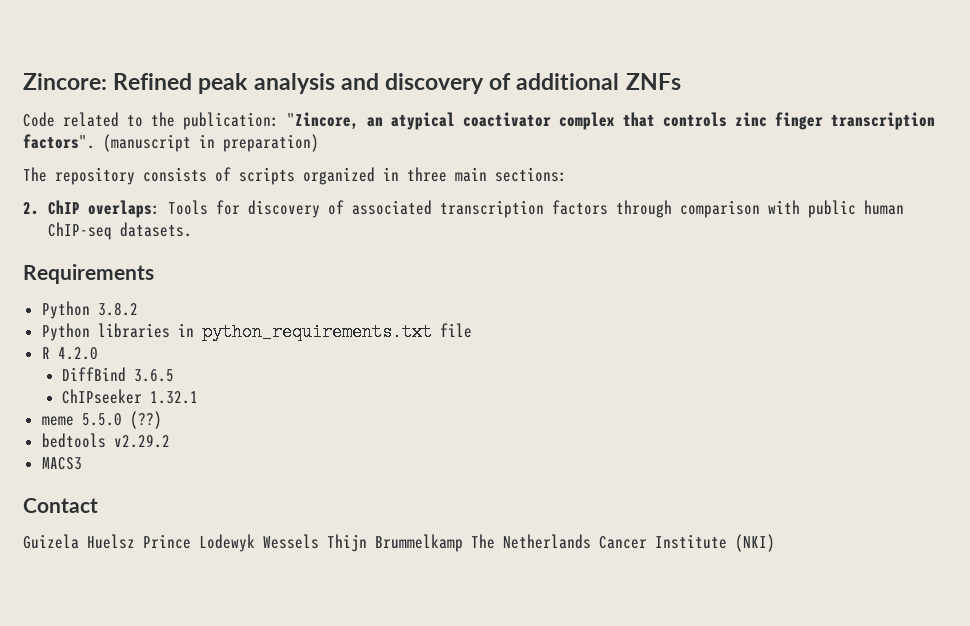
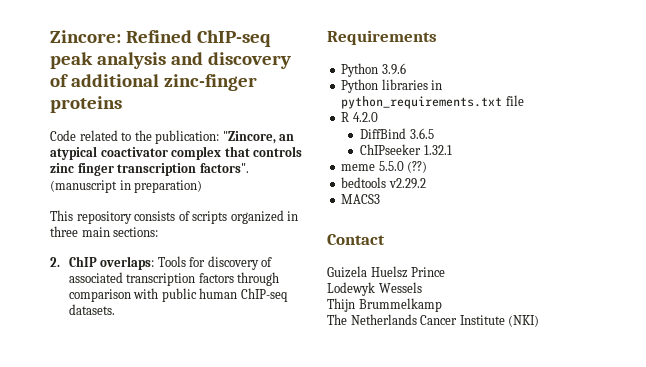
- Zincore: Refined peak analysis and discovery of additional ZNFs
+ Zincore: Refined ChIP-seq peak analysis and discovery of additional zinc-finger proteins
- The repository consists of scripts organized in three main sections:
+ This repository consists of scripts organized in three main sections:
- Python 3.8.2
+ Python 3.9.6
- Guizela Huelsz Prince Lodewyk Wessels Thijn Brummelkamp The Netherlands Cancer Institute (NKI)
+ Guizela Huelsz Prince
+ Lodewyk Wessels
+ Thijn Brummelkamp
+ The Netherlands Cancer Institute (NKI)

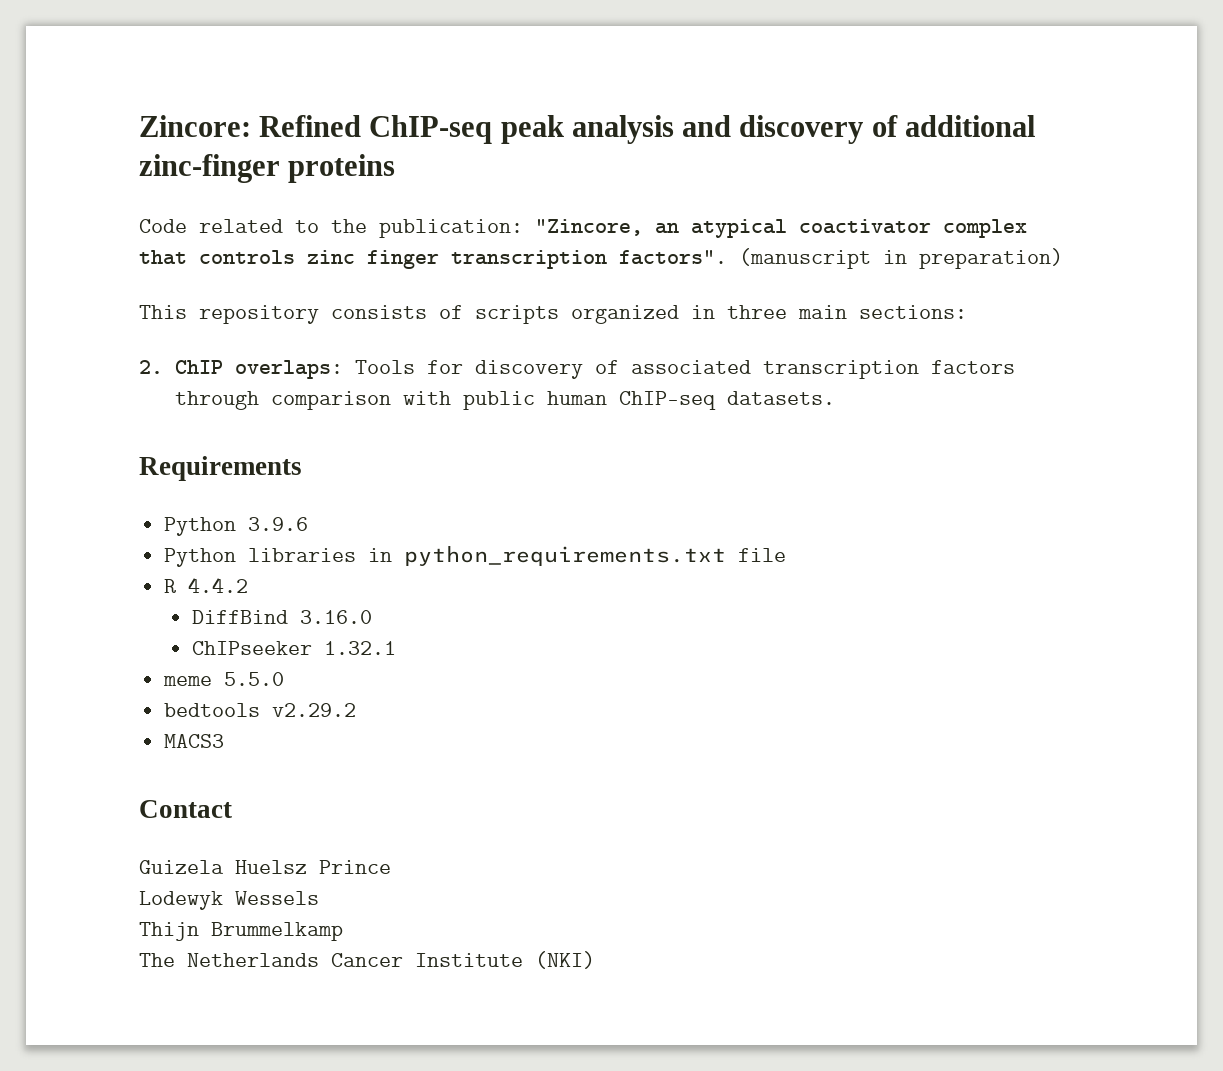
- R 4.2.0
+ R 4.4.2
- DiffBind 3.6.5
+ DiffBind 3.16.0
- meme 5.5.0 (??)
+ meme 5.5.0

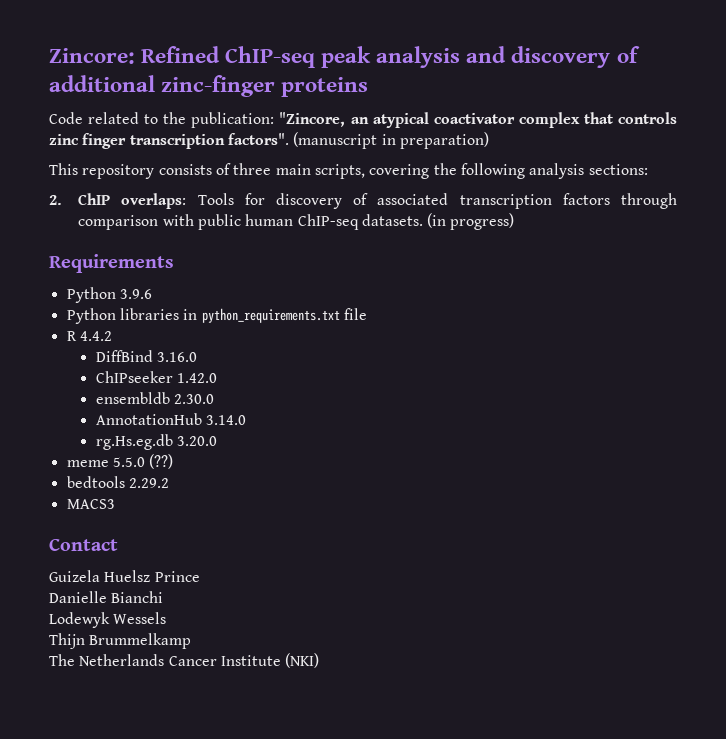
- This repository consists of scripts organized in three main sections:
+ This repository consists of three main scripts, covering the following analysis sections:
+ (in progress)
- ChIPseeker 1.32.1
+ ChIPseeker 1.42.0
+ ensembldb 2.30.0
+ AnnotationHub 3.14.0
+ rg.Hs.eg.db 3.20.0
- meme 5.5.0
+ meme 5.5.0 (??)
- bedtools v2.29.2
+ bedtools 2.29.2
+ Danielle Bianchi

